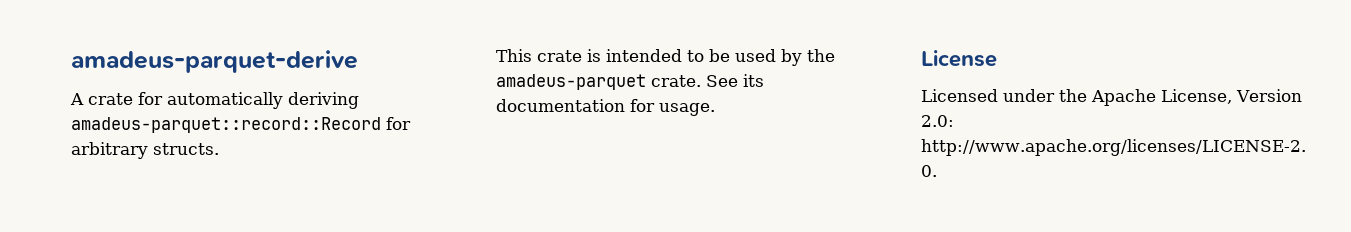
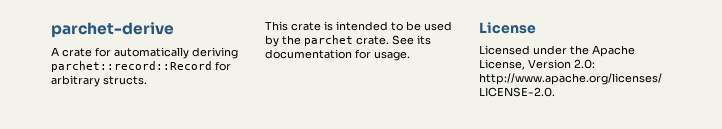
- amadeus-parquet-derive
+ parchet-derive
- A crate for automatically deriving amadeus-parquet::record::Record for arbitrary structs.
+ A crate for automatically deriving parchet::record::Record for arbitrary structs.
- This crate is intended to be used by the amadeus-parquet crate.
+ This crate is intended to be used by the parchet crate.

